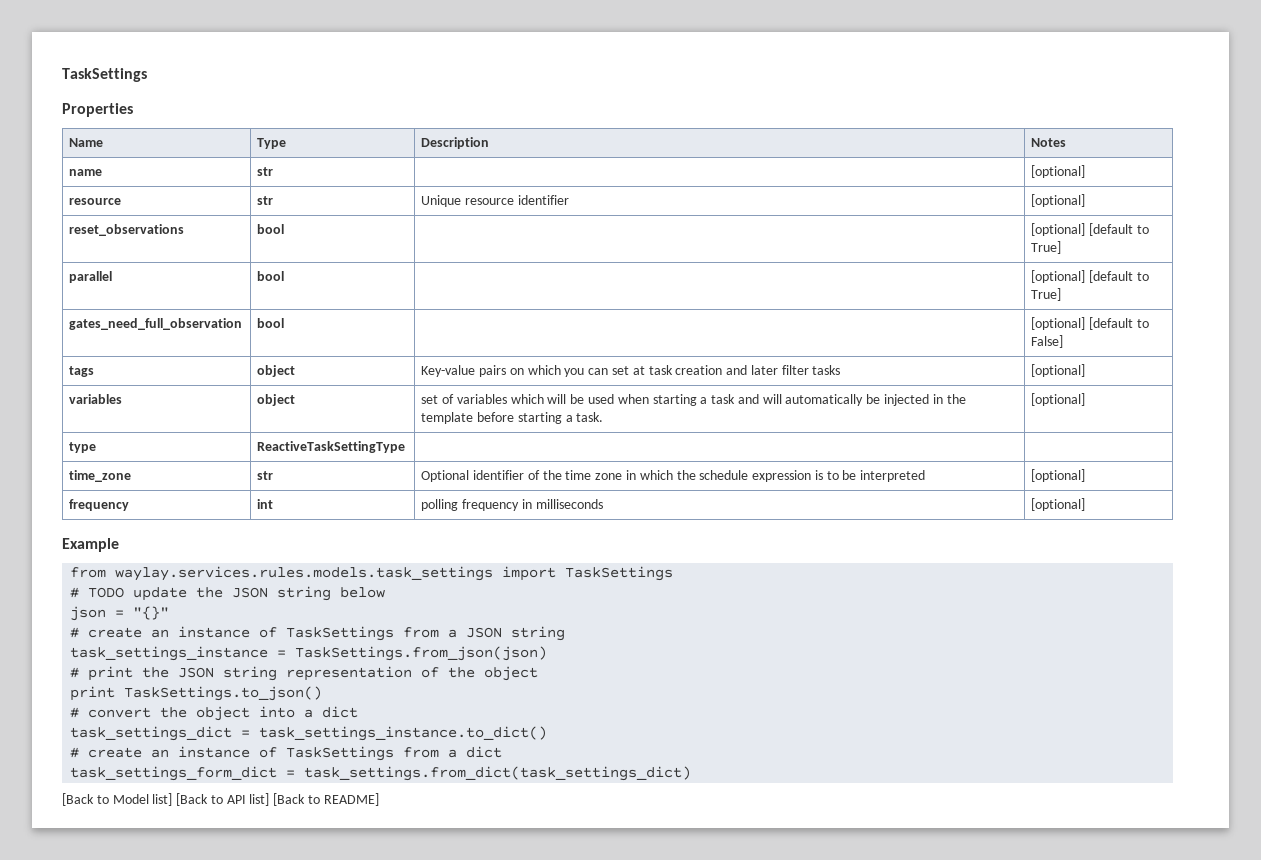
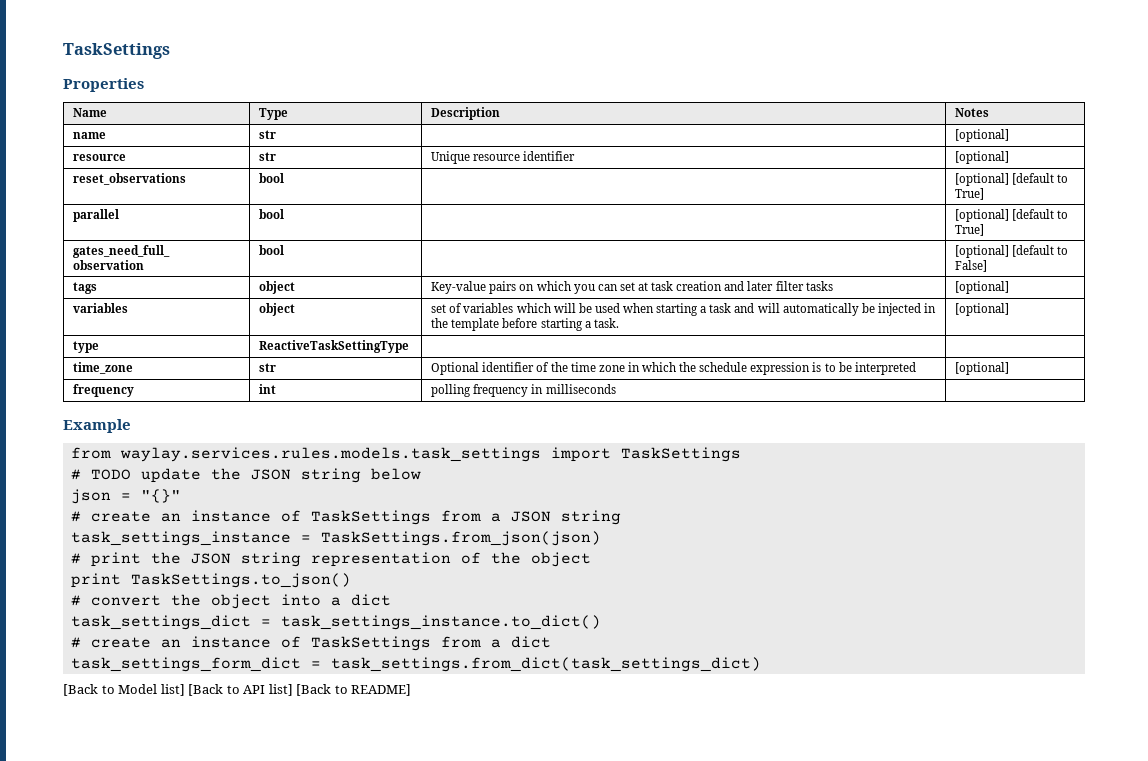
- frequency | int | polling frequency in milliseconds | [optional]
+ frequency | int | polling frequency in milliseconds |

